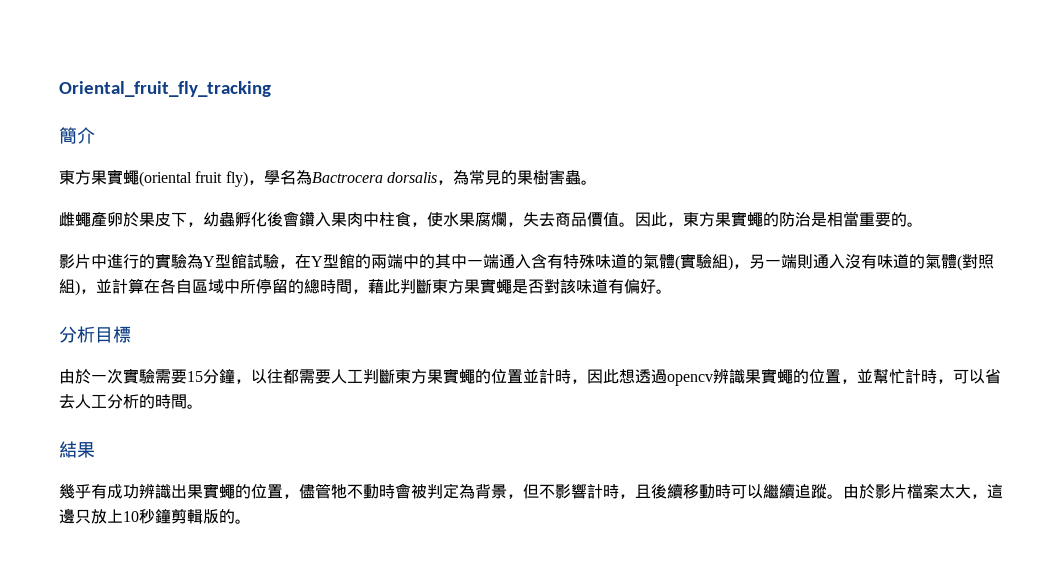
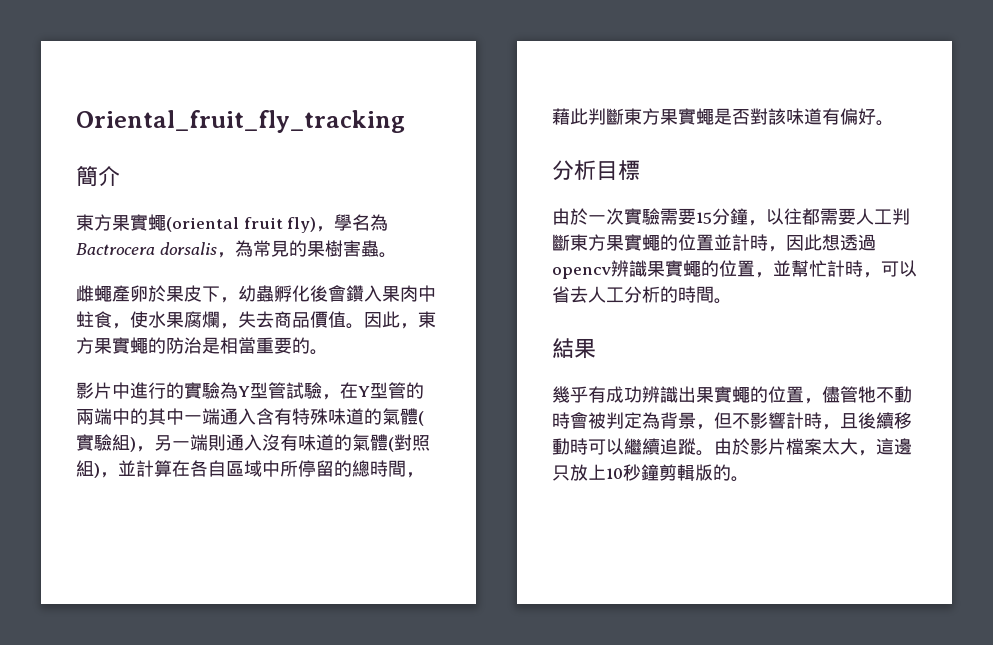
- 雌蠅產卵於果皮下，幼蟲孵化後會鑽入果肉中柱食，使水果腐爛，失去商品價值。
+ 雌蠅產卵於果皮下，幼蟲孵化後會鑽入果肉中蛀食，使水果腐爛，失去商品價值。
- 影片中進行的實驗為Y型館試驗，在Y型館的兩端中的其中一端通入含有特殊味道的氣體(實驗組)，另一端則通入沒有味道的氣體(對照組)，並計算在各自區域中所停留的總時間，藉此判斷東方果實蠅是否對該味道有偏好。
+ 影片中進行的實驗為Y型管試驗，在Y型管的兩端中的其中一端通入含有特殊味道的氣體(實驗組)，另一端則通入沒有味道的氣體(對照組)，並計算在各自區域中所停留的總時間，藉此判斷東方果實蠅是否對該味道有偏好。

